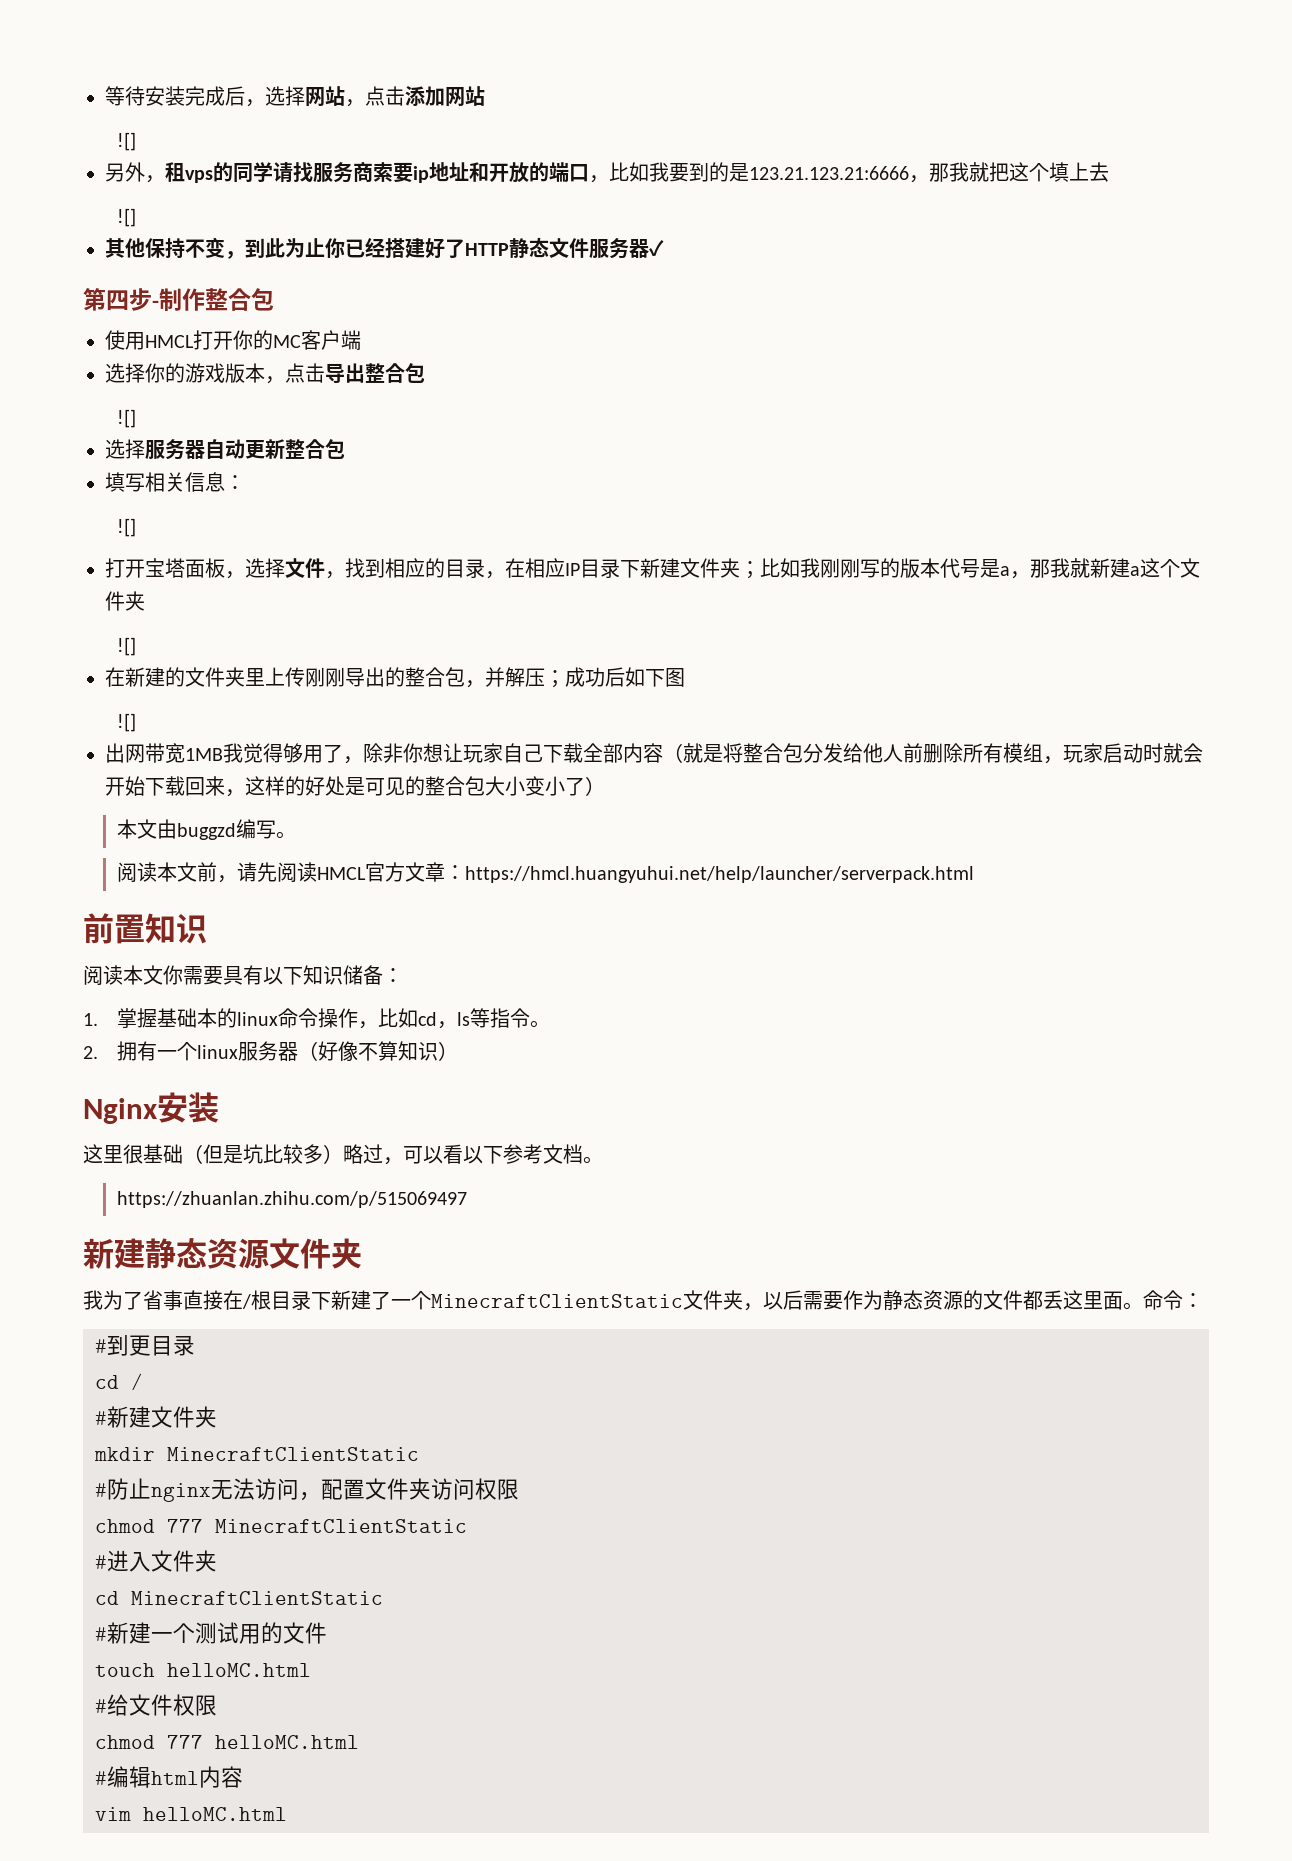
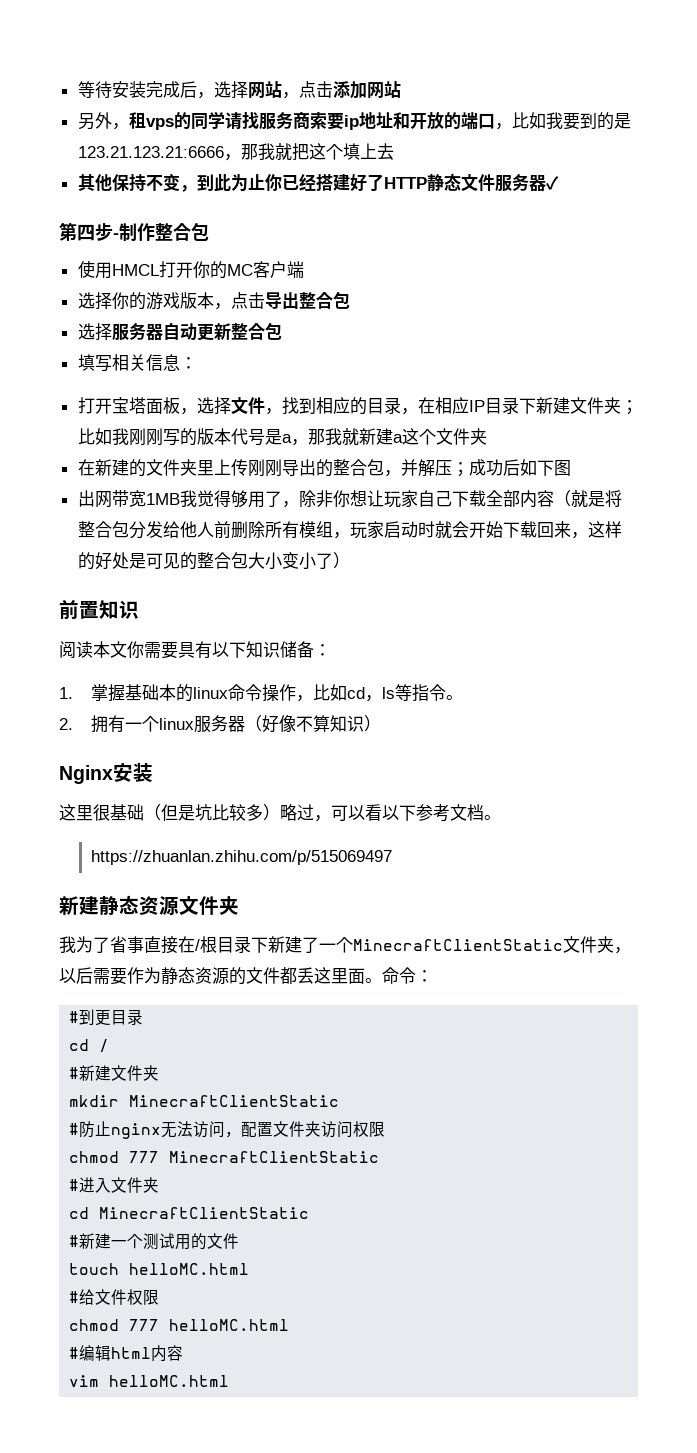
  等待安装完成后，选择网站，点击添加网站
- ![]
  另外，租vps的同学请找服务商索要ip地址和开放的端口，比如我要到的是123.21.123.21:6666，那我就把这个填上去
- ![]
  选择你的游戏版本，点击导出整合包
- ![]
  填写相关信息：
- ![]
  打开宝塔面板，选择文件，找到相应的目录，在相应IP目录下新建文件夹；比如我刚刚写的版本代号是a，那我就新建a这个文件夹
- ![]
  在新建的文件夹里上传刚刚导出的整合包，并解压；成功后如下图
- ![]
- 本文由buggzd编写。
- 阅读本文前，请先阅读HMCL官方文章：https://hmcl.huangyuhui.net/help/launcher/serverpack.html

